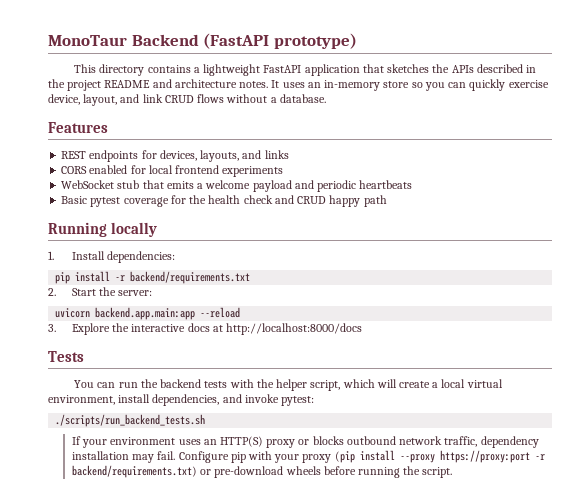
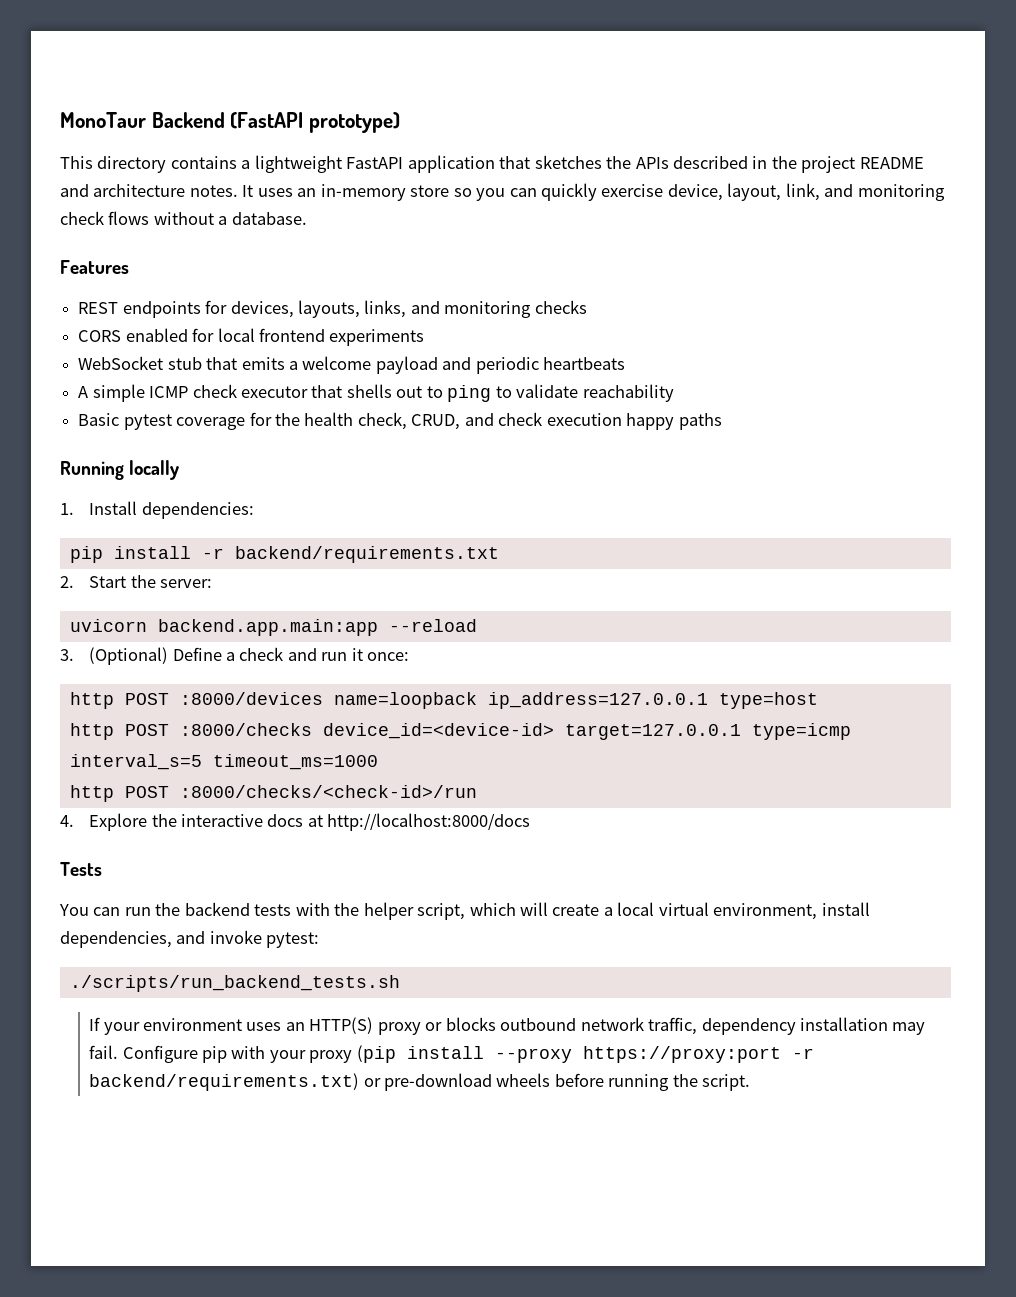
- It uses an in-memory store so you can quickly exercise device, layout, and link CRUD flows without a database.
+ It uses an in-memory store so you can quickly exercise device, layout, link, and monitoring check flows without a database.
- REST endpoints for devices, layouts, and links
+ REST endpoints for devices, layouts, links, and monitoring checks
+ A simple ICMP check executor that shells out to ping to validate reachability
- Basic pytest coverage for the health check and CRUD happy path
+ Basic pytest coverage for the health check, CRUD, and check execution happy paths
- 3. Explore the interactive docs at http://localhost:8000/docs
+ 3. (Optional) Define a check and run it once:
+ http POST :8000/devices name=loopback ip_address=127.0.0.1 type=host
+ http POST :8000/checks device_id=<device-id> target=127.0.0.1 type=icmp interval_s=5 timeout_ms=1000
+ http POST :8000/checks/<check-id>/run
+ 4. Explore the interactive docs at http://localhost:8000/docs

